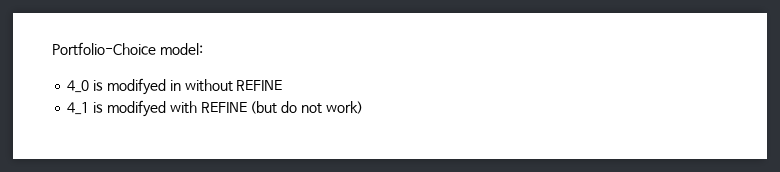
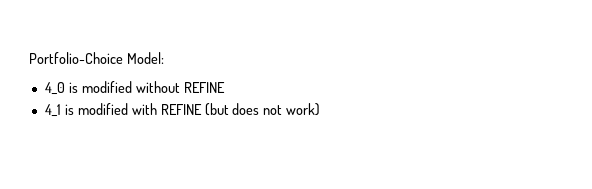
- Portfolio-Choice model:
+ Portfolio-Choice Model:
- 4_0 is modifyed in without REFINE
+ 4_0 is modified without REFINE
- 4_1 is modifyed with REFINE (but do not work)
+ 4_1 is modified with REFINE (but does not work)

